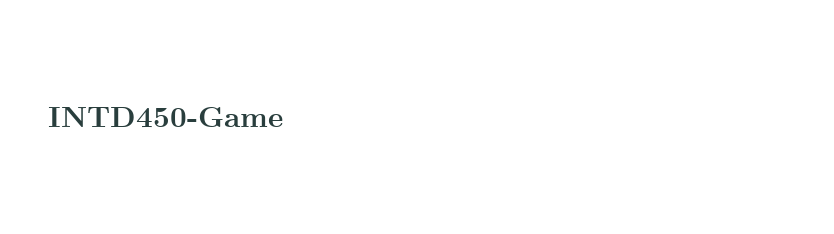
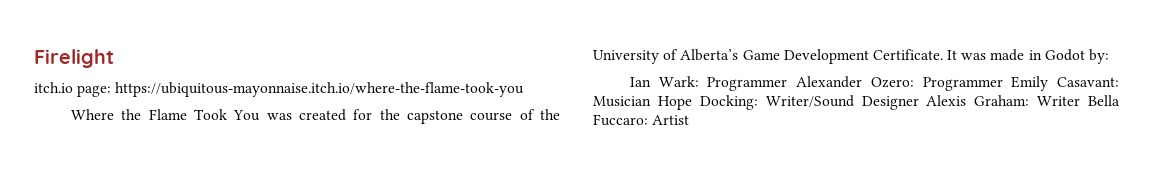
- INTD450-Game
+ Firelight
+ itch.io page: https://ubiquitous-mayonnaise.itch.io/where-the-flame-took-you
+ Where the Flame Took You was created for the capstone course of the University of Alberta’s Game Development Certificate. It was made in Godot by:
+ Ian Wark: Programmer Alexander Ozero: Programmer Emily Casavant: Musician Hope Docking: Writer/Sound Designer Alexis Graham: Writer Bella Fuccaro: Artist

